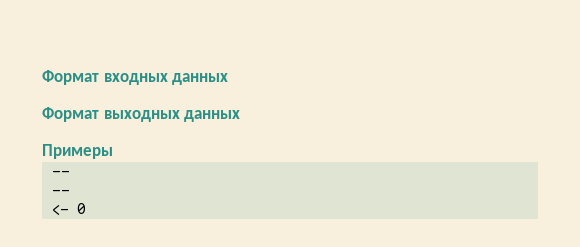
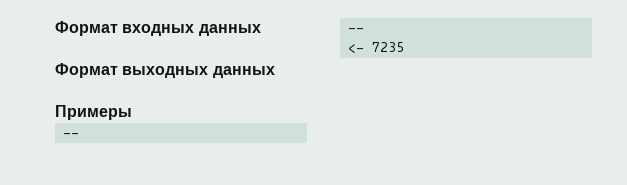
- <- 0
+ <- 7235

